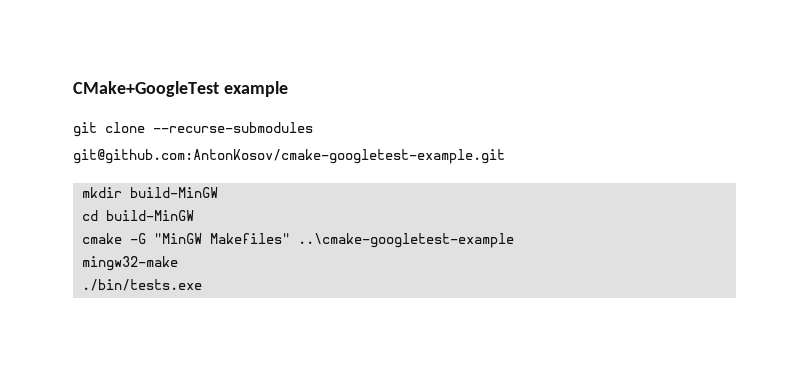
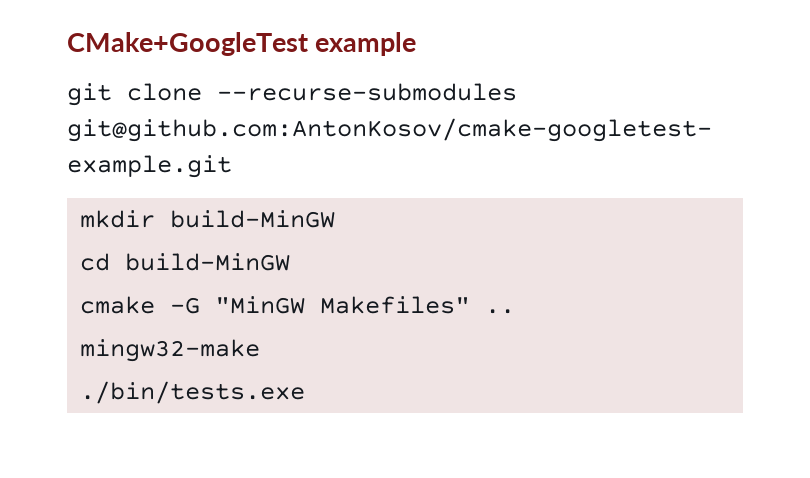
- cmake -G "MinGW Makefiles" ..\cmake-googletest-example
+ cmake -G "MinGW Makefiles" ..

